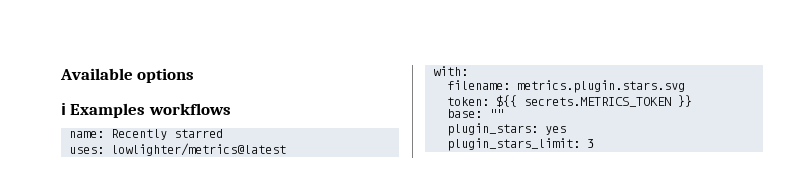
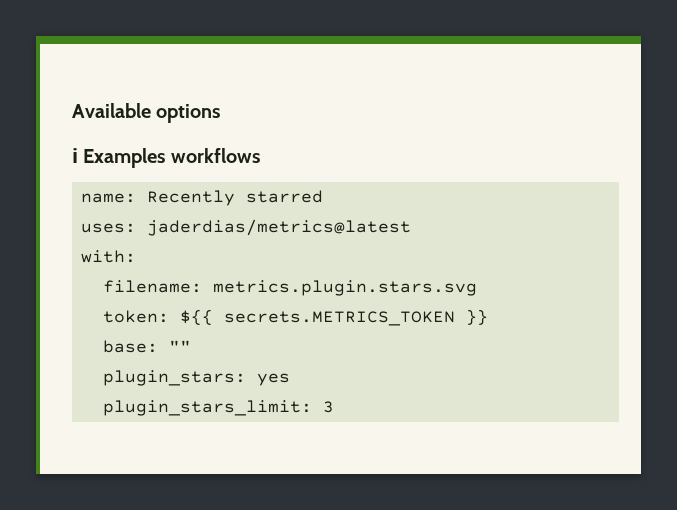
- uses: lowlighter/metrics@latest
+ uses: jaderdias/metrics@latest

